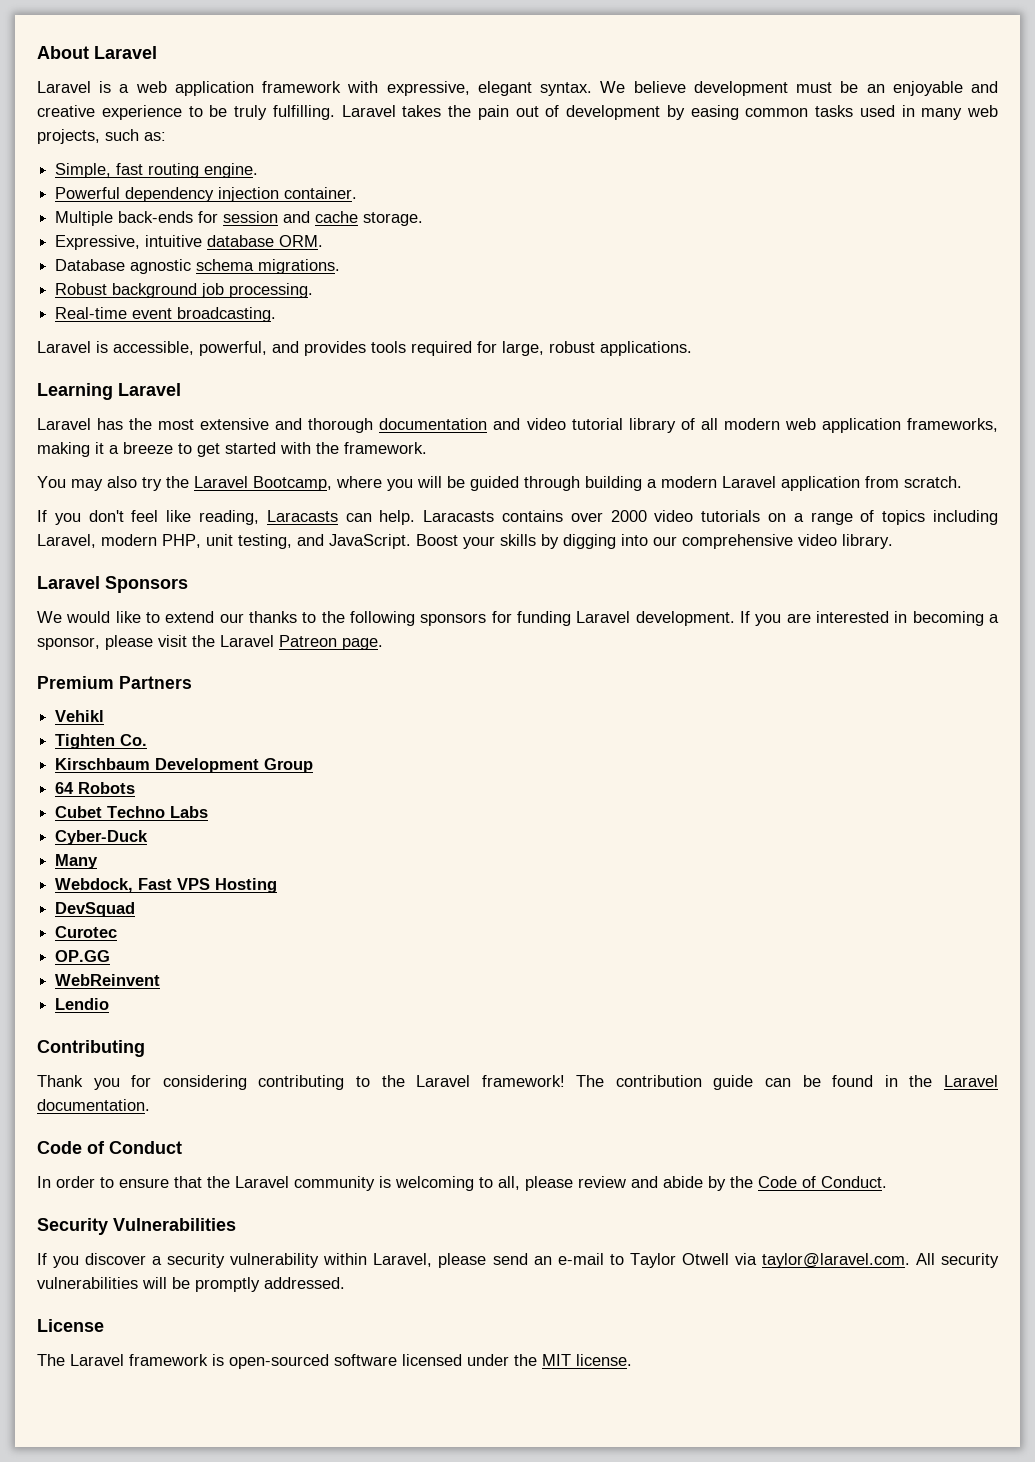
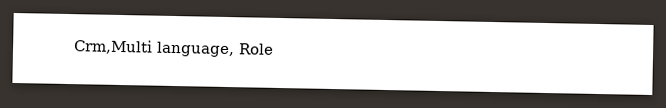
- About Laravel
- Laravel is a web application framework with expressive, elegant syntax. We believe development must be an enjoyable and creative experience to be truly fulfilling. Laravel takes the pain out of development by easing common tasks used in many web projects, such as:
- Simple, fast routing engine.
- Powerful dependency injection container.
- Multiple back-ends for session and cache storage.
- Expressive, intuitive database ORM.
- Database agnostic schema migrations.
- Robust background job processing.
- Real-time event broadcasting.
- Laravel is accessible, powerful, and provides tools required for large, robust applications.
- Learning Laravel
- Laravel has the most extensive and thorough documentation and video tutorial library of all modern web application frameworks, making it a breeze to get started with the framework.
- You may also try the Laravel Bootcamp, where you will be guided through building a modern Laravel application from scratch.
- If you don't feel like reading, Laracasts can help. Laracasts contains over 2000 video tutorials on a range of topics including Laravel, modern PHP, unit testing, and JavaScript. Boost your skills by digging into our comprehensive video library.
- Laravel Sponsors
- We would like to extend our thanks to the following sponsors for funding Laravel development. If you are interested in becoming a sponsor, please visit the Laravel Patreon page.
- Premium Partners
- Vehikl
- Tighten Co.
- Kirschbaum Development Group
- 64 Robots
- Cubet Techno Labs
- Cyber-Duck
- Many
- Webdock, Fast VPS Hosting
- DevSquad
- Curotec
- OP.GG
- WebReinvent
- Lendio
- Contributing
- Thank you for considering contributing to the Laravel framework! The contribution guide can be found in the Laravel documentation.
- Code of Conduct
- In order to ensure that the Laravel community is welcoming to all, please review and abide by the Code of Conduct.
- Security Vulnerabilities
- If you discover a security vulnerability within Laravel, please send an e-mail to Taylor Otwell via taylor@laravel.com. All security vulnerabilities will be promptly addressed.
- License
- The Laravel framework is open-sourced software licensed under the MIT license.
+ Crm,Multi language, Role

